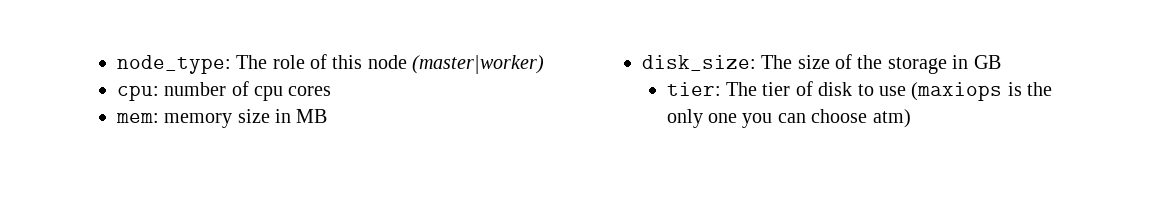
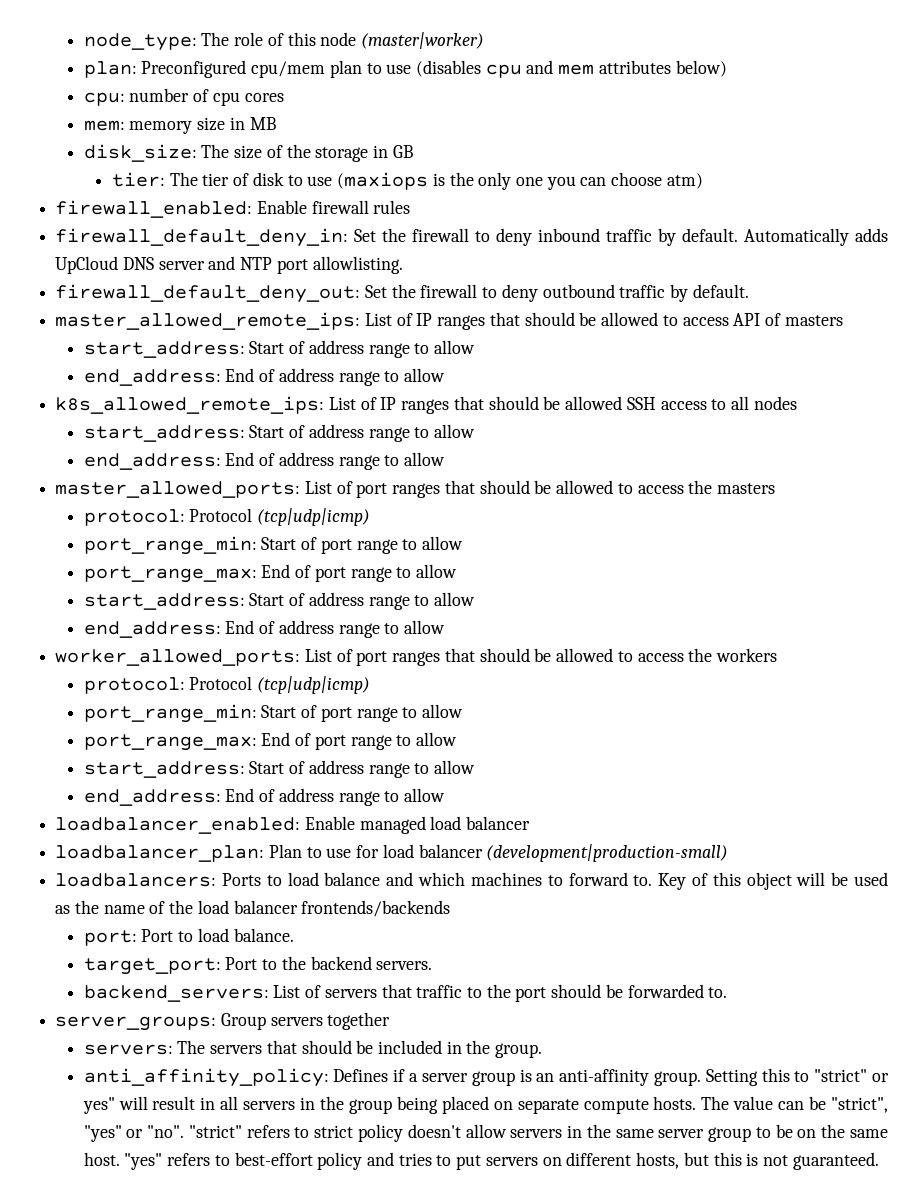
+ plan: Preconfigured cpu/mem plan to use (disables cpu and mem attributes below)
+ firewall_enabled: Enable firewall rules
+ firewall_default_deny_in: Set the firewall to deny inbound traffic by default. Automatically adds UpCloud DNS server and NTP port allowlisting.
+ firewall_default_deny_out: Set the firewall to deny outbound traffic by default.
+ master_allowed_remote_ips: List of IP ranges that should be allowed to access API of masters
+ start_address: Start of address range to allow
+ end_address: End of address range to allow
+ k8s_allowed_remote_ips: List of IP ranges that should be allowed SSH access to all nodes
+ start_address: Start of address range to allow
+ end_address: End of address range to allow
+ master_allowed_ports: List of port ranges that should be allowed to access the masters
+ protocol: Protocol (tcp|udp|icmp)
+ port_range_min: Start of port range to allow
+ port_range_max: End of port range to allow
+ start_address: Start of address range to allow
+ end_address: End of address range to allow
+ worker_allowed_ports: List of port ranges that should be allowed to access the workers
+ protocol: Protocol (tcp|udp|icmp)
+ port_range_min: Start of port range to allow
+ port_range_max: End of port range to allow
+ start_address: Start of address range to allow
+ end_address: End of address range to allow
+ loadbalancer_enabled: Enable managed load balancer
+ loadbalancer_plan: Plan to use for load balancer (development|production-small)
+ loadbalancers: Ports to load balance and which machines to forward to. Key of this object will be used as the name of the load balancer frontends/backends
+ port: Port to load balance.
+ target_port: Port to the backend servers.
+ backend_servers: List of servers that traffic to the port should be forwarded to.
+ server_groups: Group servers together
+ servers: The servers that should be included in the group.
+ anti_affinity_policy: Defines if a server group is an anti-affinity group. Setting this to "strict" or yes" will result in all servers in the group being placed on separate compute hosts. The value can be "strict", "yes" or "no". "strict" refers to strict policy doesn't allow servers in the same server group to be on the same host. "yes" refers to best-effort policy and tries to put servers on different hosts, but this is not guaranteed.

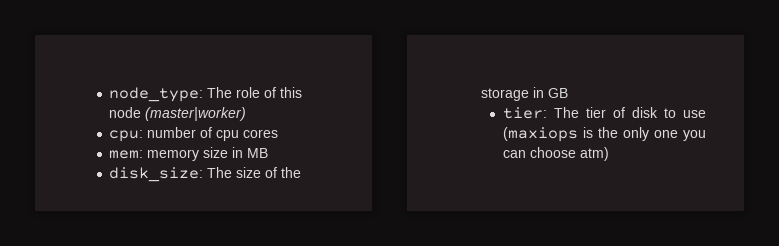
- plan: Preconfigured cpu/mem plan to use (disables cpu and mem attributes below)
- firewall_enabled: Enable firewall rules
- firewall_default_deny_in: Set the firewall to deny inbound traffic by default. Automatically adds UpCloud DNS server and NTP port allowlisting.
- firewall_default_deny_out: Set the firewall to deny outbound traffic by default.
- master_allowed_remote_ips: List of IP ranges that should be allowed to access API of masters
- start_address: Start of address range to allow
- end_address: End of address range to allow
- k8s_allowed_remote_ips: List of IP ranges that should be allowed SSH access to all nodes
- start_address: Start of address range to allow
- end_address: End of address range to allow
- master_allowed_ports: List of port ranges that should be allowed to access the masters
- protocol: Protocol (tcp|udp|icmp)
- port_range_min: Start of port range to allow
- port_range_max: End of port range to allow
- start_address: Start of address range to allow
- end_address: End of address range to allow
- worker_allowed_ports: List of port ranges that should be allowed to access the workers
- protocol: Protocol (tcp|udp|icmp)
- port_range_min: Start of port range to allow
- port_range_max: End of port range to allow
- start_address: Start of address range to allow
- end_address: End of address range to allow
- loadbalancer_enabled: Enable managed load balancer
- loadbalancer_plan: Plan to use for load balancer (development|production-small)
- loadbalancers: Ports to load balance and which machines to forward to. Key of this object will be used as the name of the load balancer frontends/backends
- port: Port to load balance.
- target_port: Port to the backend servers.
- backend_servers: List of servers that traffic to the port should be forwarded to.
- server_groups: Group servers together
- servers: The servers that should be included in the group.
- anti_affinity_policy: Defines if a server group is an anti-affinity group. Setting this to "strict" or yes" will result in all servers in the group being placed on separate compute hosts. The value can be "strict", "yes" or "no". "strict" refers to strict policy doesn't allow servers in the same server group to be on the same host. "yes" refers to best-effort policy and tries to put servers on different hosts, but this is not guaranteed.

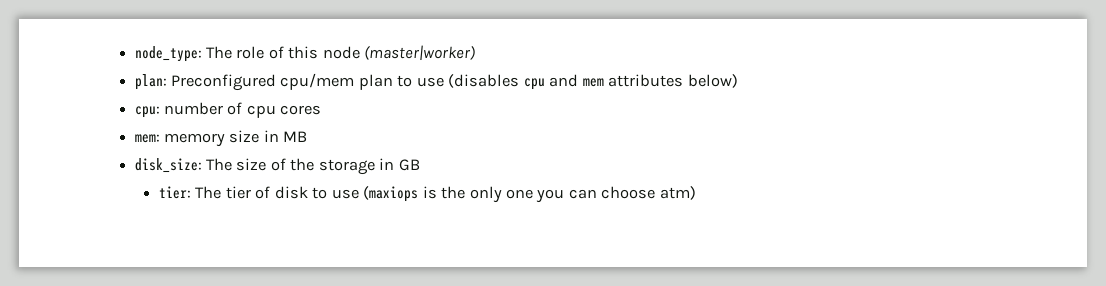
+ plan: Preconfigured cpu/mem plan to use (disables cpu and mem attributes below)

